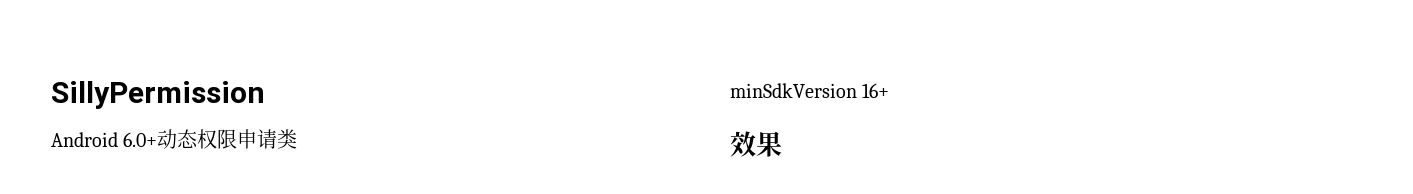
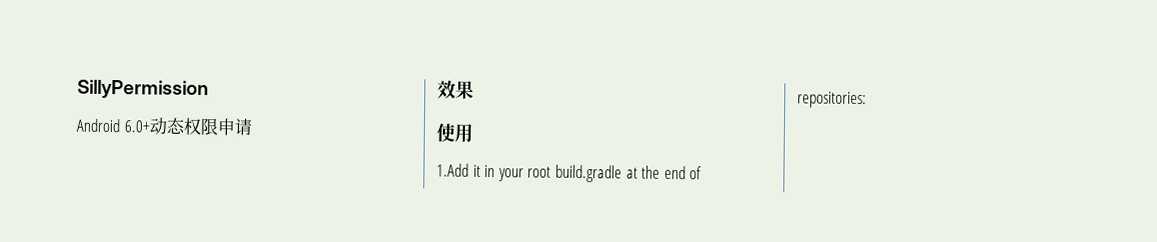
- Android 6.0+动态权限申请类
- minSdkVersion 16+
+ Android 6.0+动态权限申请
+ 使用
+ 1.Add it in your root build.gradle at the end of repositories:

